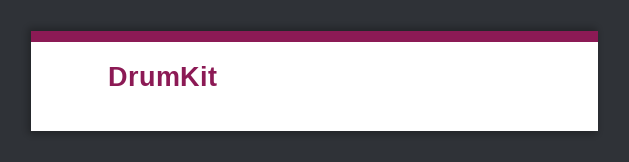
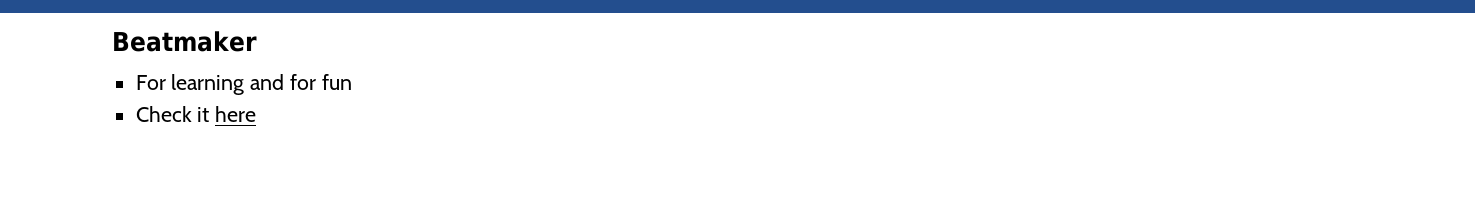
- DrumKit
+ Beatmaker
+ For learning and for fun
+ Check it here

